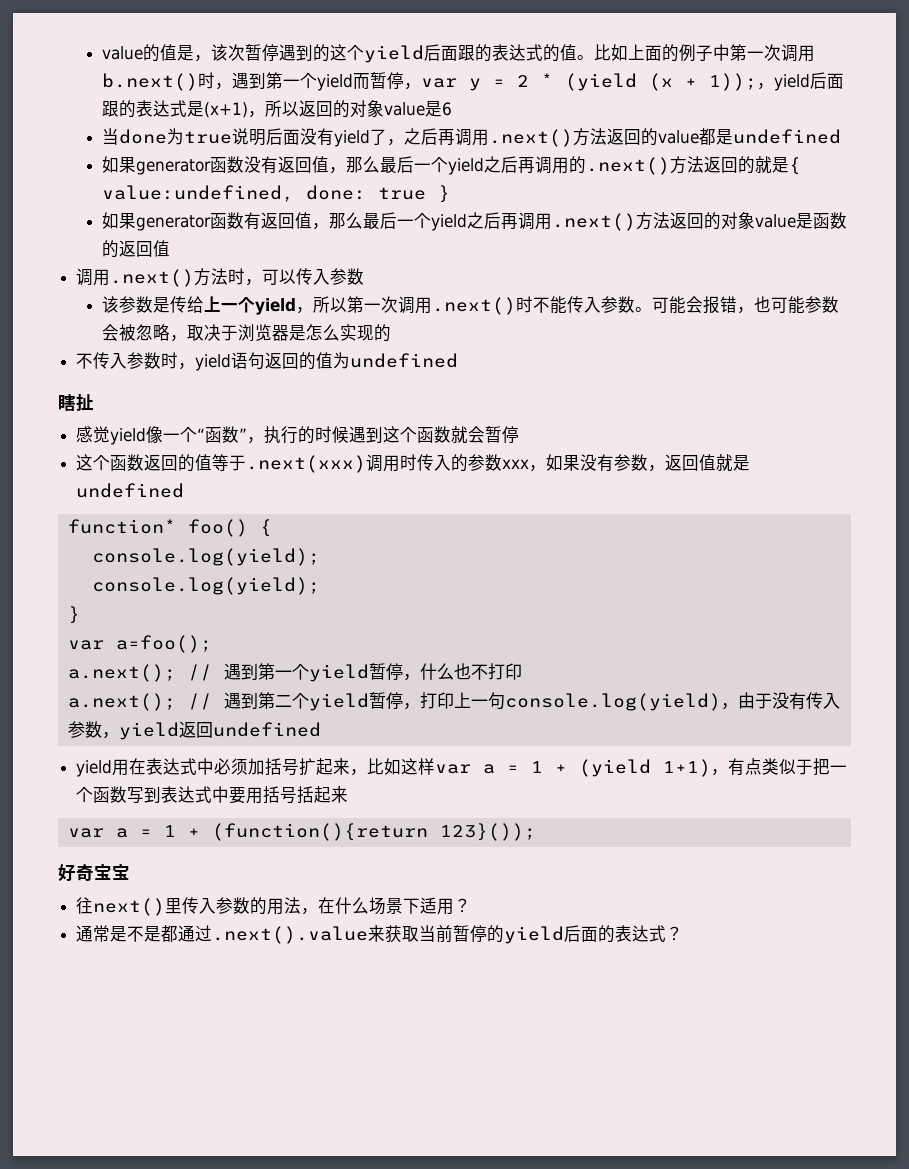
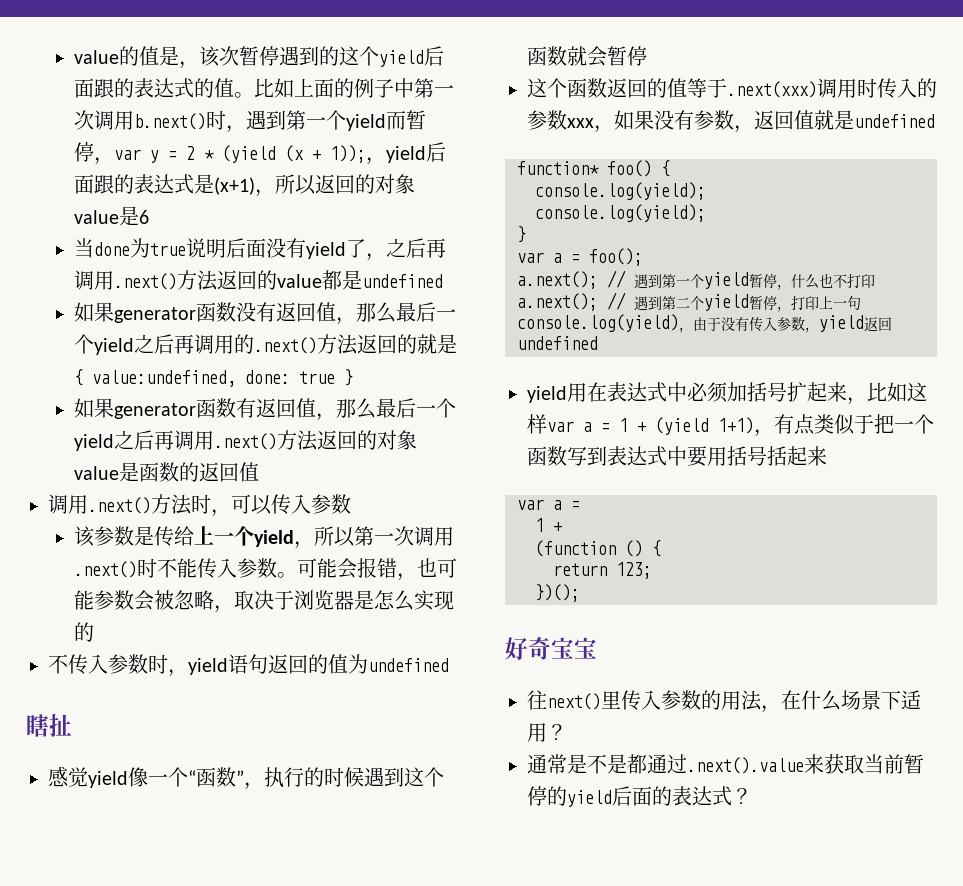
- var a=foo();
+ var a = foo();
  yield用在表达式中必须加括号扩起来，比如这样var a = 1 + (yield 1+1)，有点类似于把一个函数写到表达式中要用括号括起来
- var a = 1 + (function(){return 123}());
+ var a =
+ 1 +
+ (function () {
+ return 123;
+ })();

